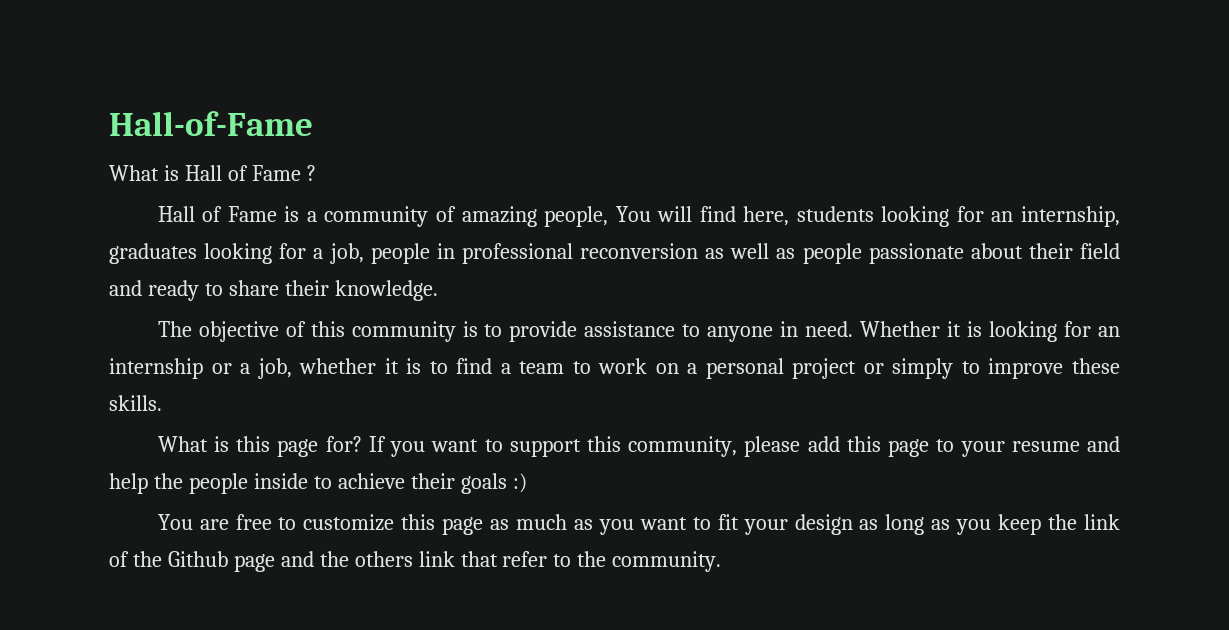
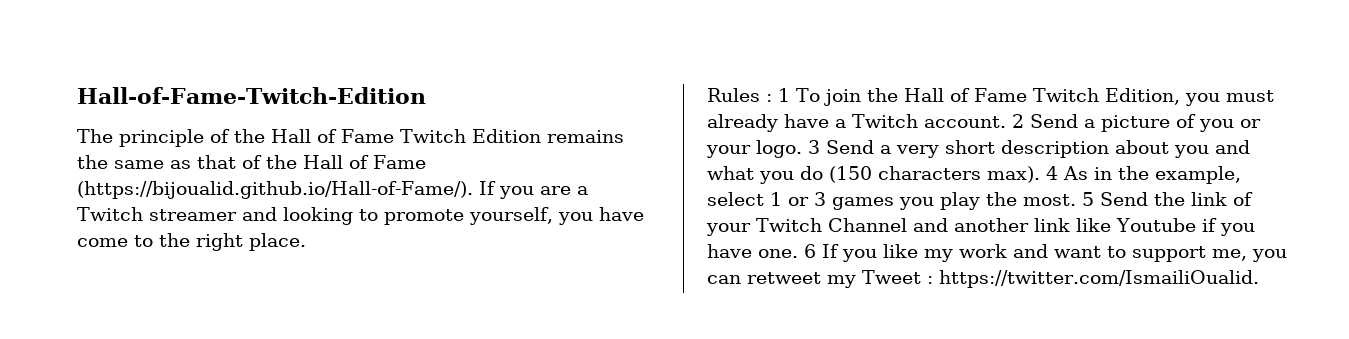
- Hall-of-Fame
- What is Hall of Fame ?
- Hall of Fame is a community of amazing people, You will find here, students looking for an internship, graduates looking for a job, people in professional reconversion as well as people passionate about their field and ready to share their knowledge.
- The objective of this community is to provide assistance to anyone in need. Whether it is looking for an internship or a job, whether it is to find a team to work on a personal project or simply to improve these skills.
- What is this page for? If you want to support this community, please add this page to your resume and help the people inside to achieve their goals :)
- You are free to customize this page as much as you want to fit your design as long as you keep the link of the Github page and the others link that refer to the community.
+ Hall-of-Fame-Twitch-Edition
+ The principle of the Hall of Fame Twitch Edition remains the same as that of the Hall of Fame (https://bijoualid.github.io/Hall-of-Fame/). If you are a Twitch streamer and looking to promote yourself, you have come to the right place.
+ Rules : 1 To join the Hall of Fame Twitch Edition, you must already have a Twitch account. 2 Send a picture of you or your logo. 3 Send a very short description about you and what you do (150 characters max). 4 As in the example, select 1 or 3 games you play the most. 5 Send the link of your Twitch Channel and another link like Youtube if you have one. 6 If you like my work and want to support me, you can retweet my Tweet : https://twitter.com/IsmailiOualid.

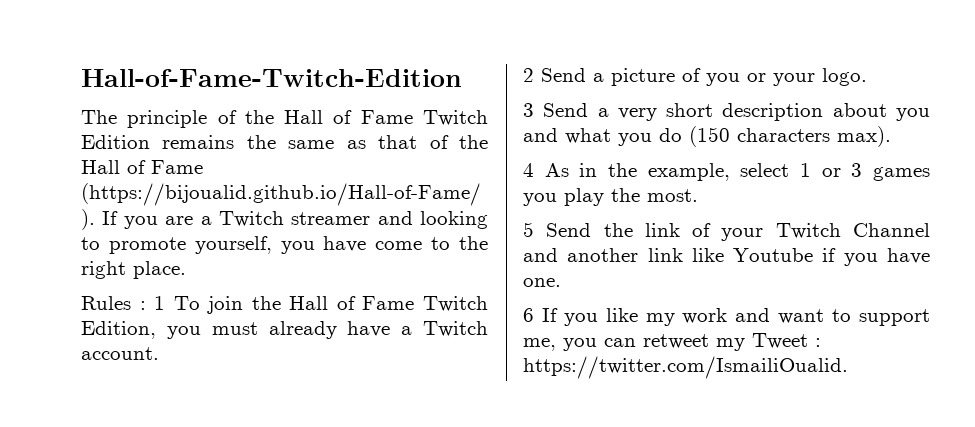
- 1 To join the Hall of Fame Twitch Edition, you must already have a Twitch account. 2 Send a picture of you or your logo. 3 Send a very short description about you and what you do (150 characters max). 4 As in the example, select 1 or 3 games you play the most. 5 Send the link of your Twitch Channel and another link like Youtube if you have one. 6 If you like my work and want to support me, you can retweet my Tweet :
+ 1 To join the Hall of Fame Twitch Edition, you must already have a Twitch account.
+ 2 Send a picture of you or your logo.
+ 3 Send a very short description about you and what you do (150 characters max).
+ 4 As in the example, select 1 or 3 games you play the most.
+ 5 Send the link of your Twitch Channel and another link like Youtube if you have one.
+ 6 If you like my work and want to support me, you can retweet my Tweet :

